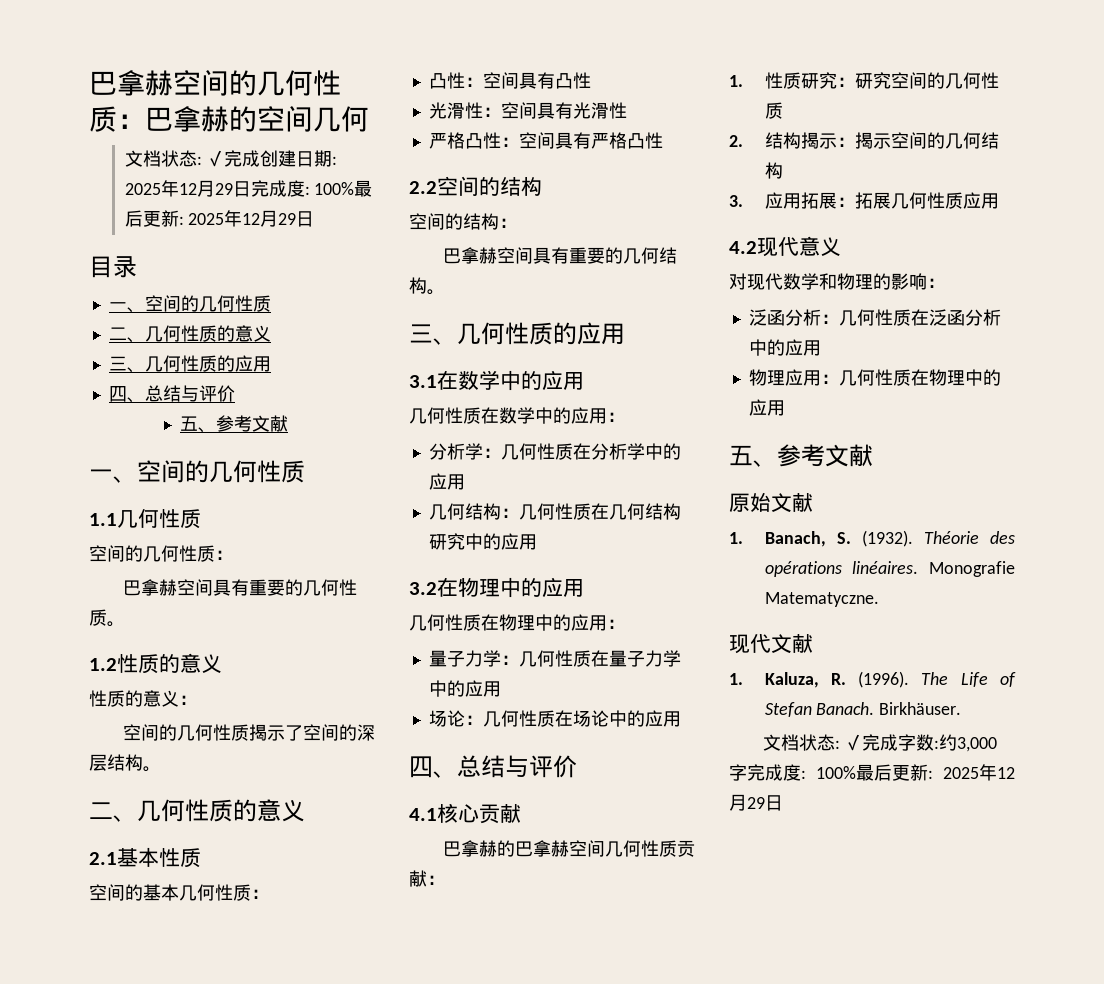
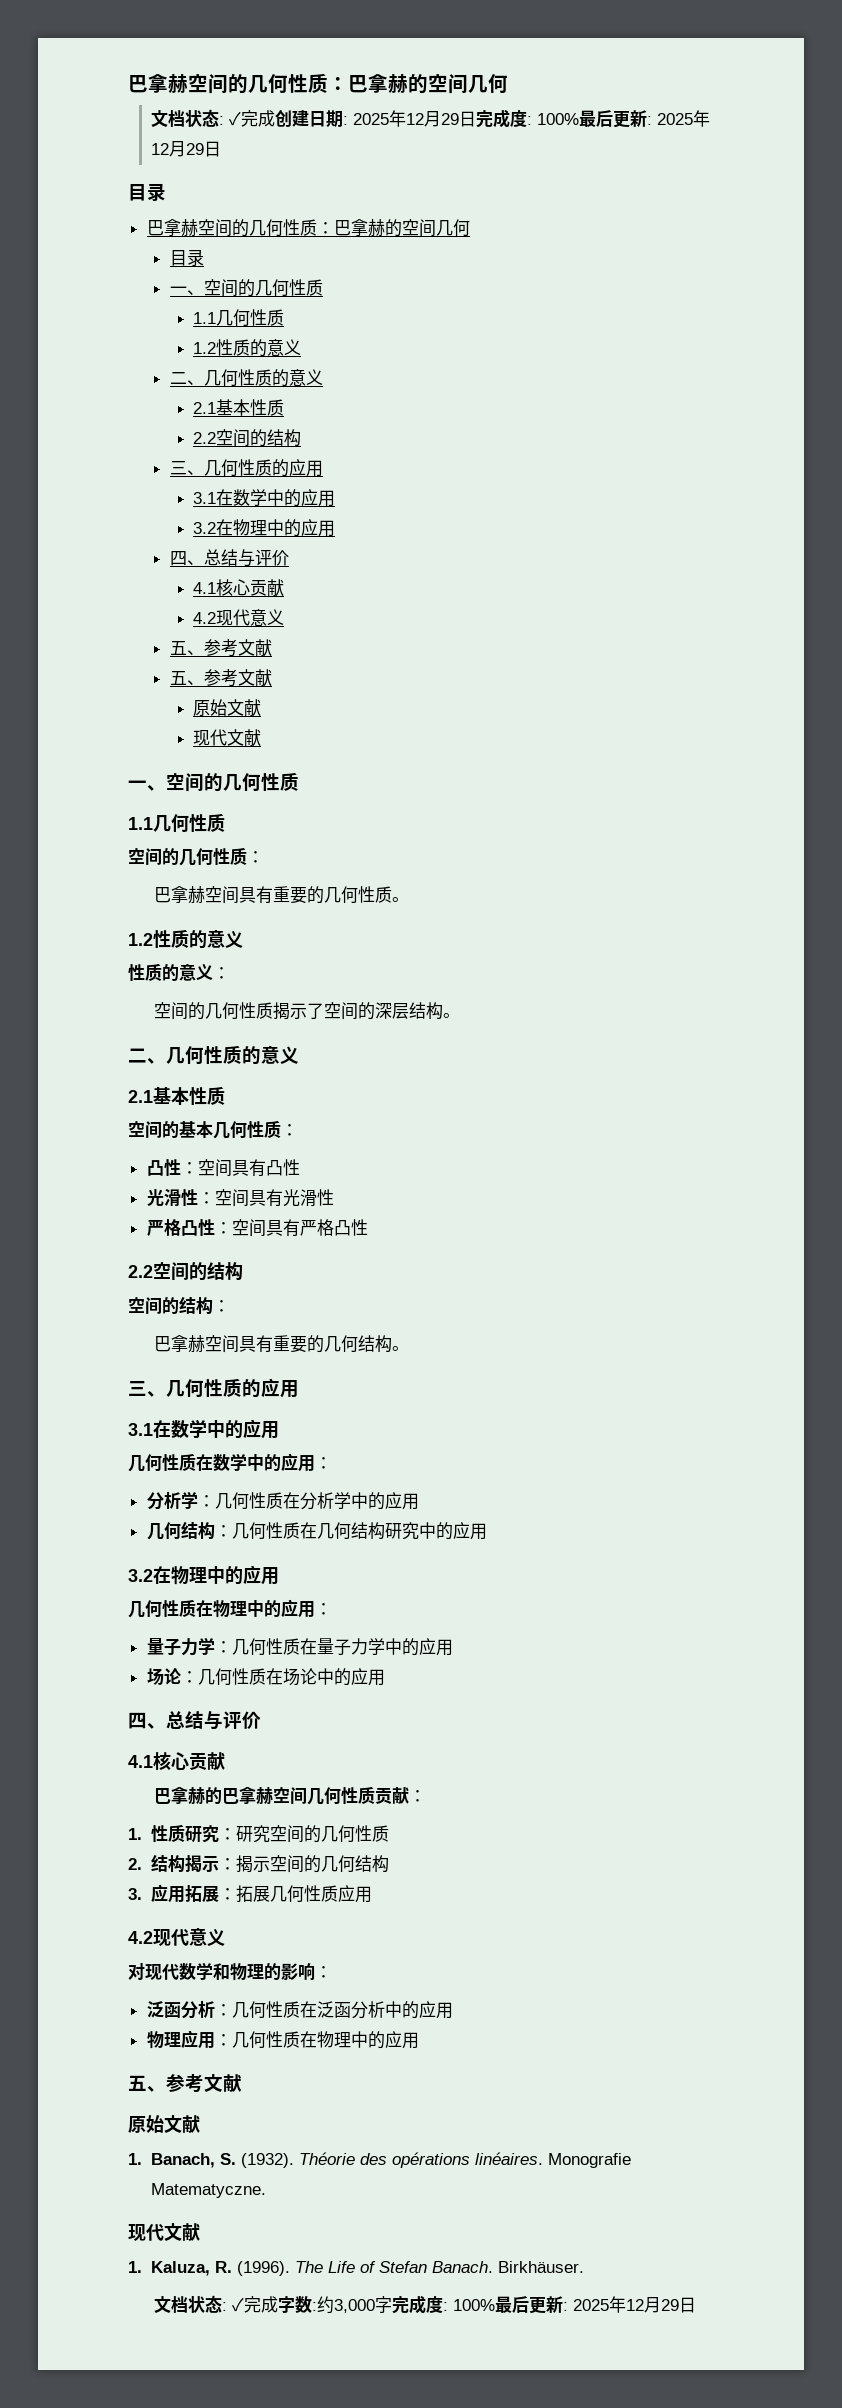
  文档状态: ✓完成创建日期: 2025年12月29日完成度: 100%最后更新: 2025年12月29日
  目录
+ 巴拿赫空间的几何性质：巴拿赫的空间几何
+ 目录
  一、空间的几何性质
+ 1.1几何性质
+ 1.2性质的意义
  二、几何性质的意义
+ 2.1基本性质
+ 2.2空间的结构
  三、几何性质的应用
+ 3.1在数学中的应用
+ 3.2在物理中的应用
  四、总结与评价
+ 4.1核心贡献
+ 4.2现代意义
  五、参考文献
+ 五、参考文献
+ 原始文献
+ 现代文献

